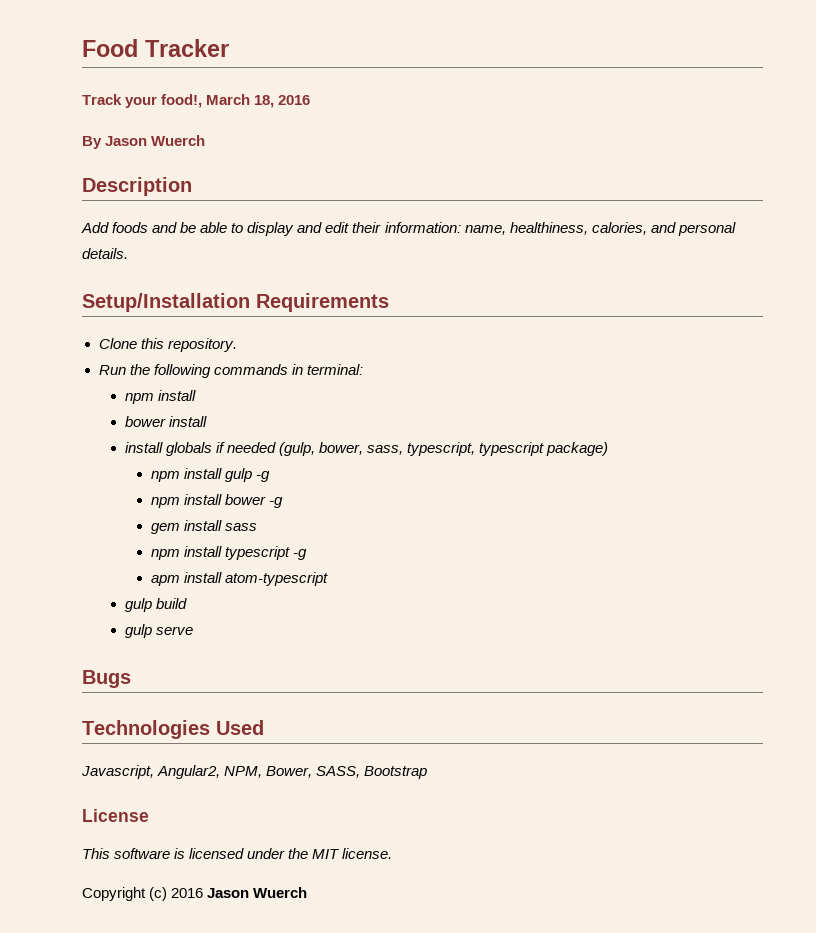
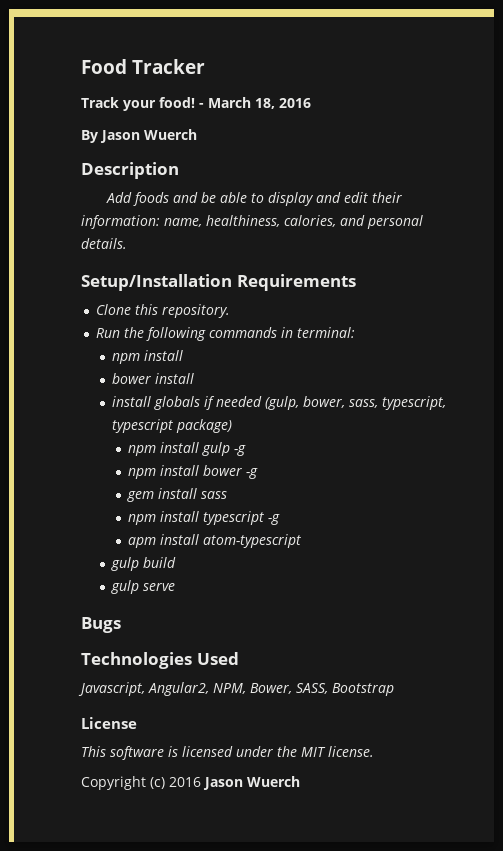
- Track your food!, March 18, 2016
+ Track your food! - March 18, 2016

